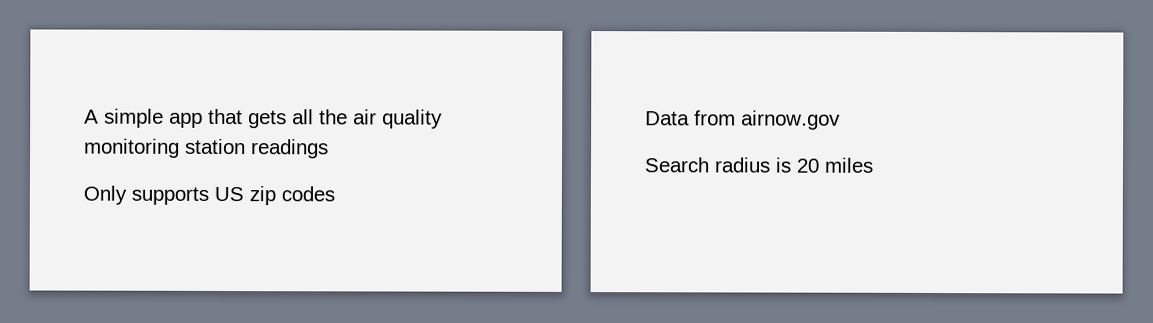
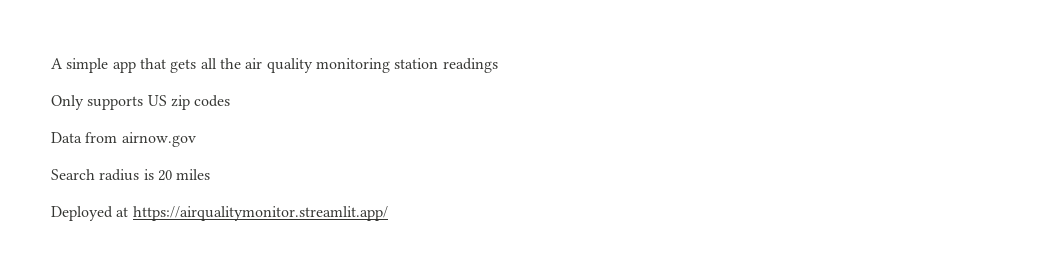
+ Deployed at https://airqualitymonitor.streamlit.app/

